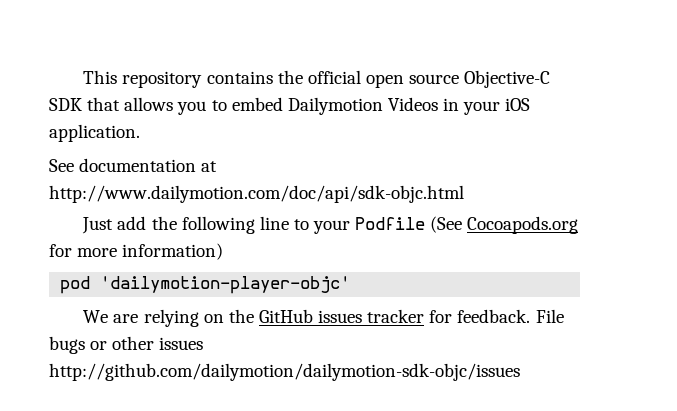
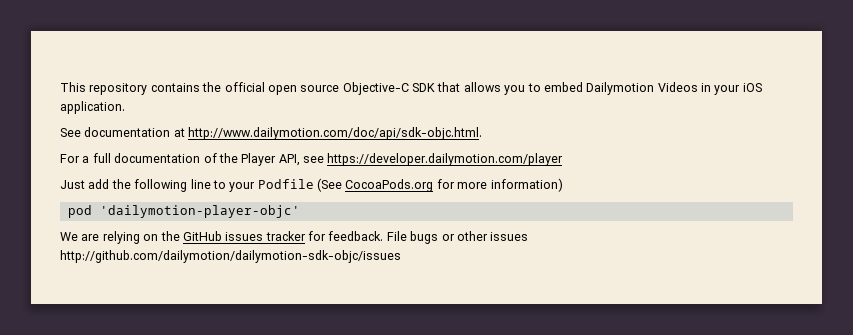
- See documentation at http://www.dailymotion.com/doc/api/sdk-objc.html
+ See documentation at http://www.dailymotion.com/doc/api/sdk-objc.html.
+ For a full documentation of the Player API, see https://developer.dailymotion.com/player
- Just add the following line to your Podfile (See Cocoapods.org for more information)
+ Just add the following line to your Podfile (See CocoaPods.org for more information)

